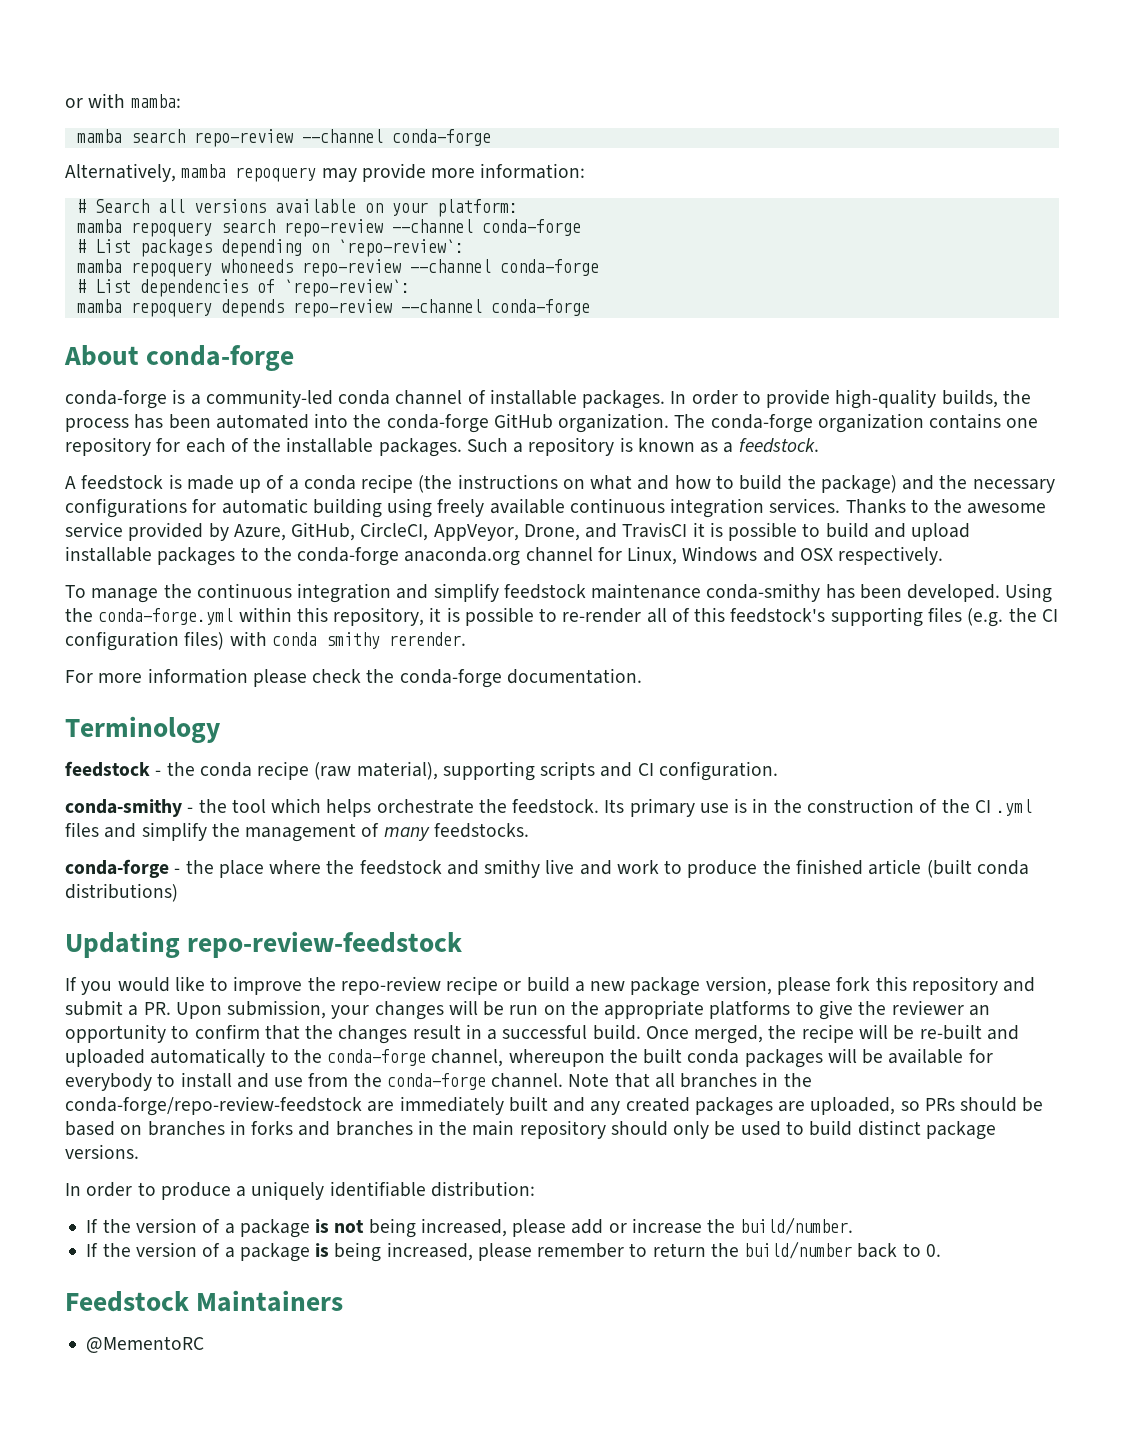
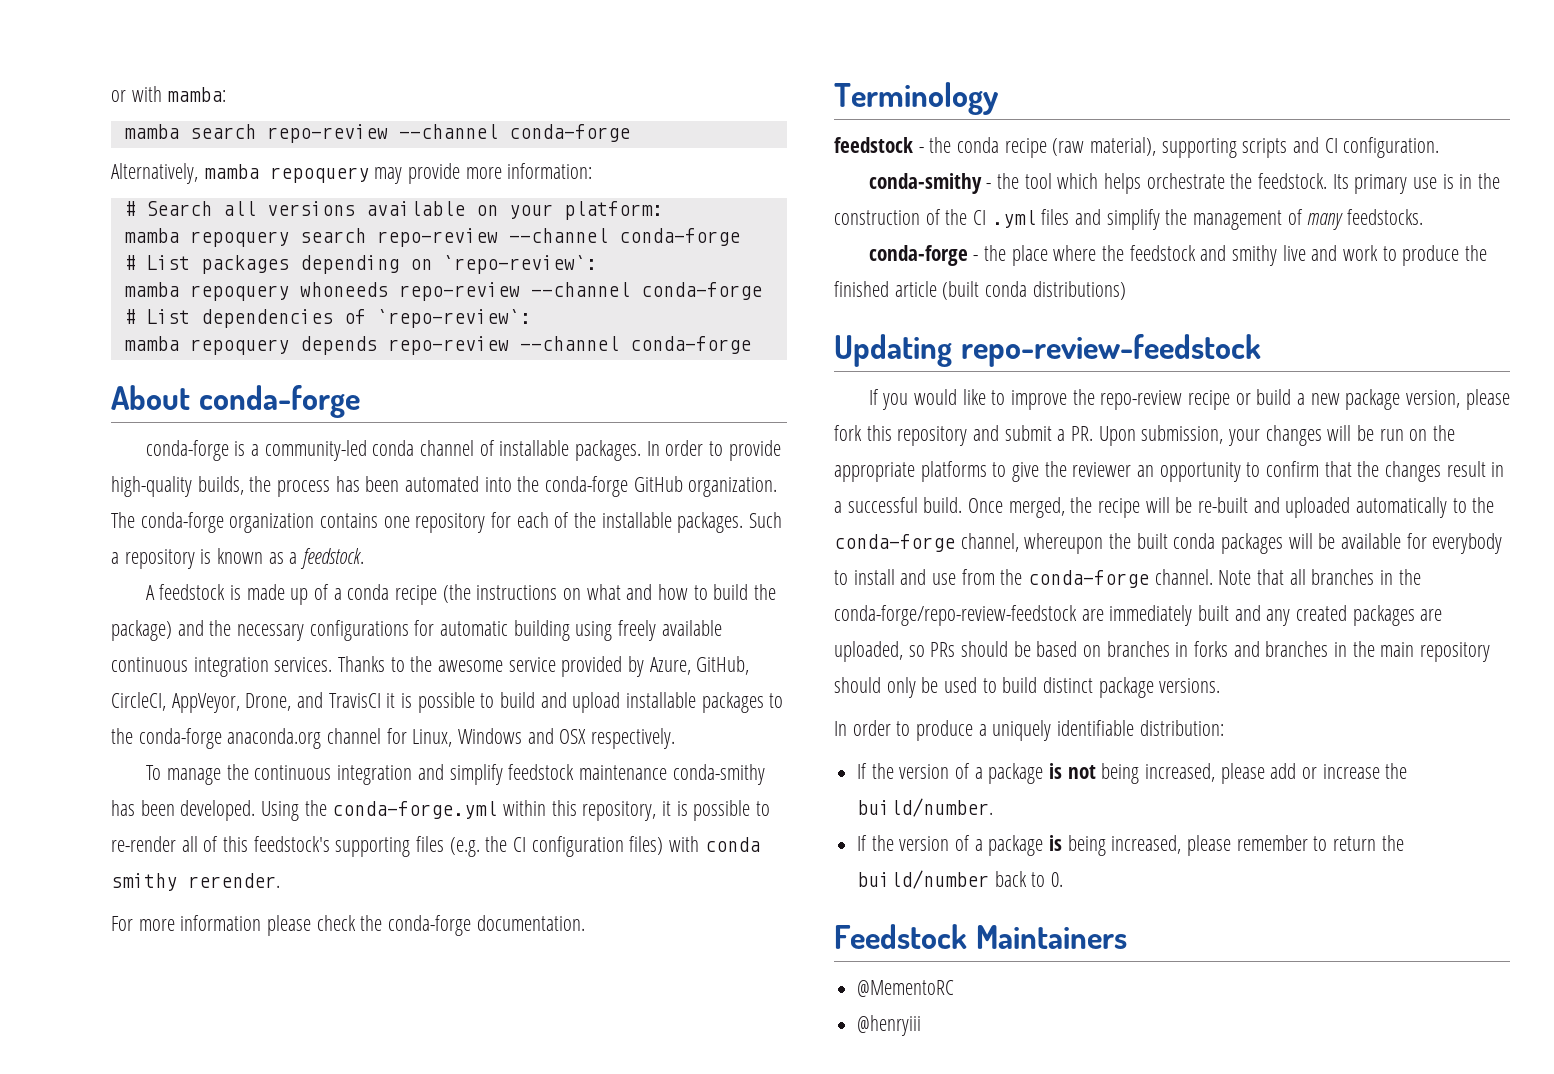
+ @henryiii

